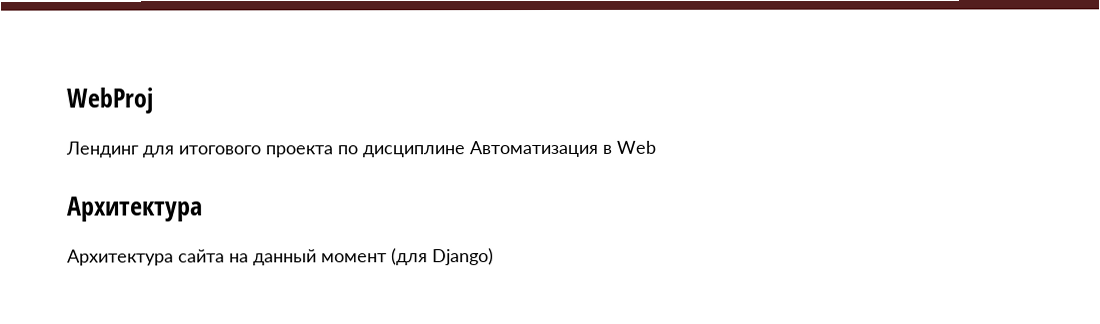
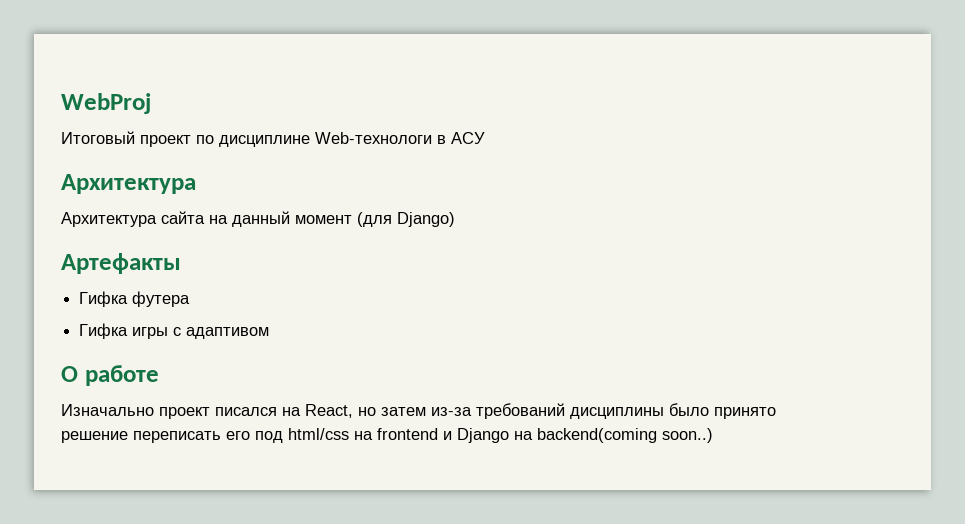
- Лендинг для итогового проекта по дисциплине Автоматизация в Web
+ Итоговый проект по дисциплине Web-технологи в АСУ
+ Артефакты
+ Гифка футера
+ Гифка игры с адаптивом
+ О работе
+ Изначально проект писался на React, но затем из-за требований дисциплины было принято решение переписать его под html/css на frontend и Django на backend(coming soon..)

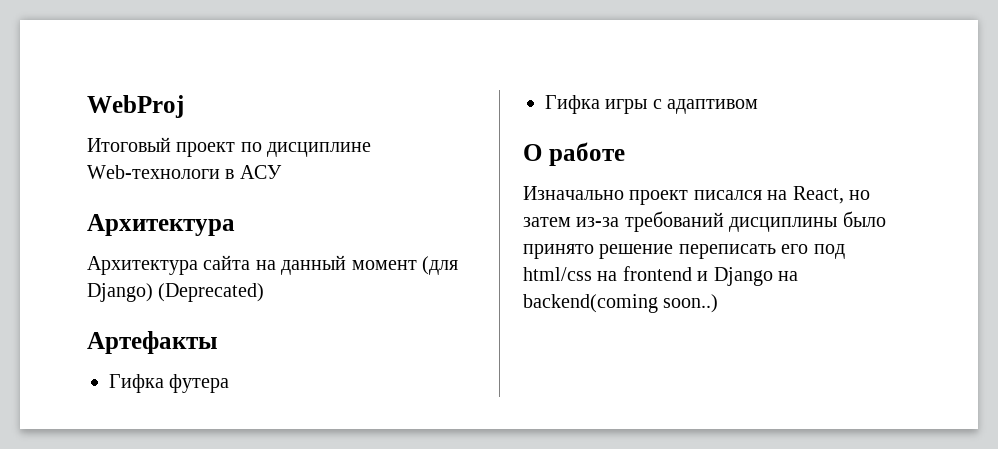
- Архитектура сайта на данный момент (для Django)
+ Архитектура сайта на данный момент (для Django) (Deprecated)

